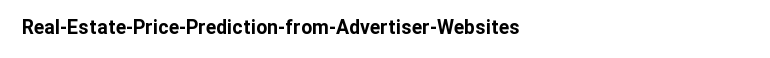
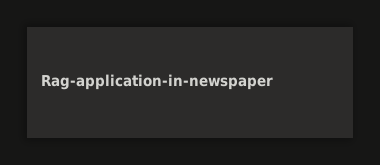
- Real-Estate-Price-Prediction-from-Advertiser-Websites
+ Rag-application-in-newspaper

